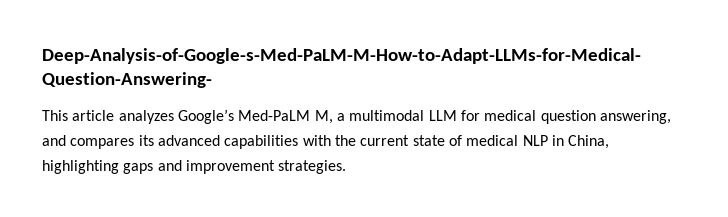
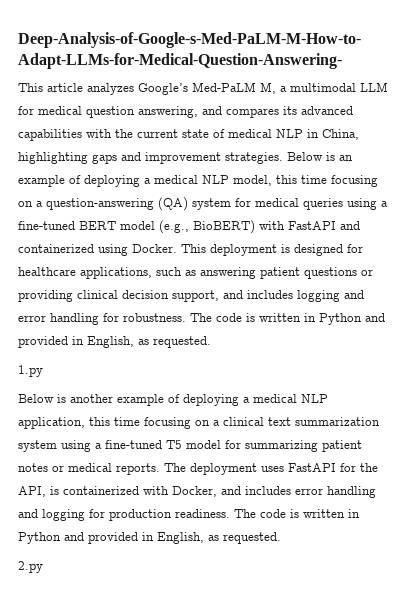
+ Below is an example of deploying a medical NLP model, this time focusing on a question-answering (QA) system for medical queries using a fine-tuned BERT model (e.g., BioBERT) with FastAPI and containerized using Docker. This deployment is designed for healthcare applications, such as answering patient questions or providing clinical decision support, and includes logging and error handling for robustness. The code is written in Python and provided in English, as requested.
+ 1.py
+ Below is another example of deploying a medical NLP application, this time focusing on a clinical text summarization system using a fine-tuned T5 model for summarizing patient notes or medical reports. The deployment uses FastAPI for the API, is containerized with Docker, and includes error handling and logging for production readiness. The code is written in Python and provided in English, as requested.
+ 2.py

